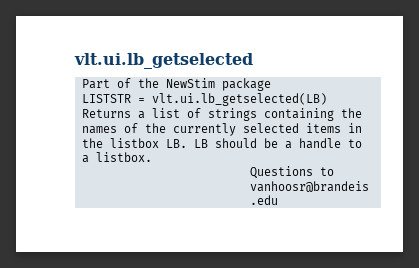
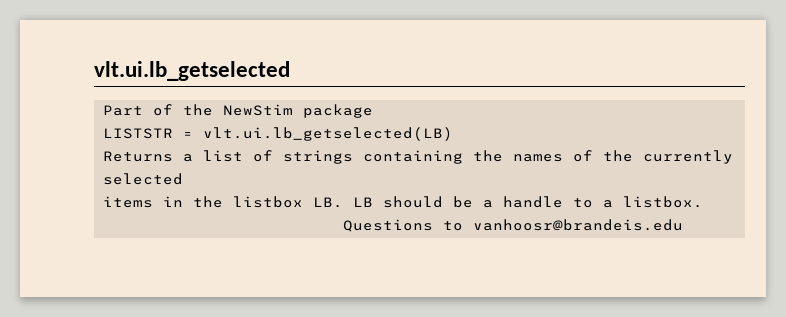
- Returns a list of strings containing the names of the currently selected items in the listbox LB. LB should be a handle to a listbox.
+ Returns a list of strings containing the names of the currently selected
+ items in the listbox LB. LB should be a handle to a listbox.

